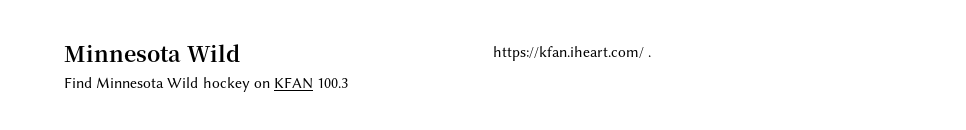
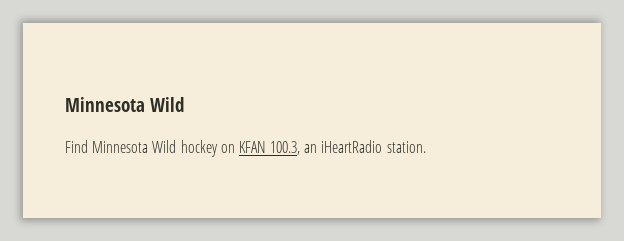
- Find Minnesota Wild hockey on KFAN 100.3 https://kfan.iheart.com/ .
+ Find Minnesota Wild hockey on KFAN 100.3, an iHeartRadio station.

